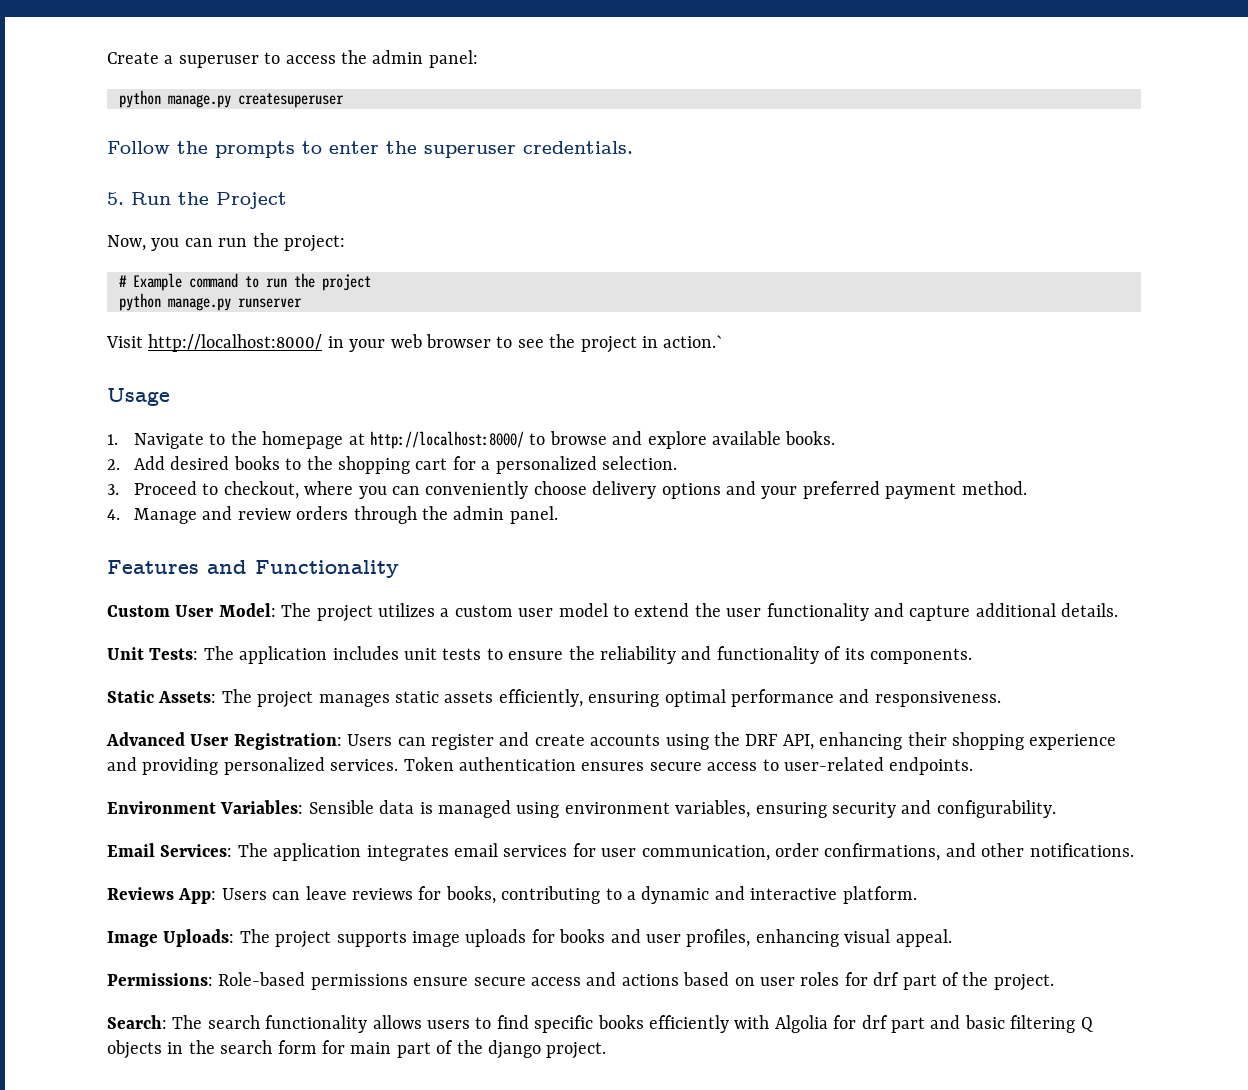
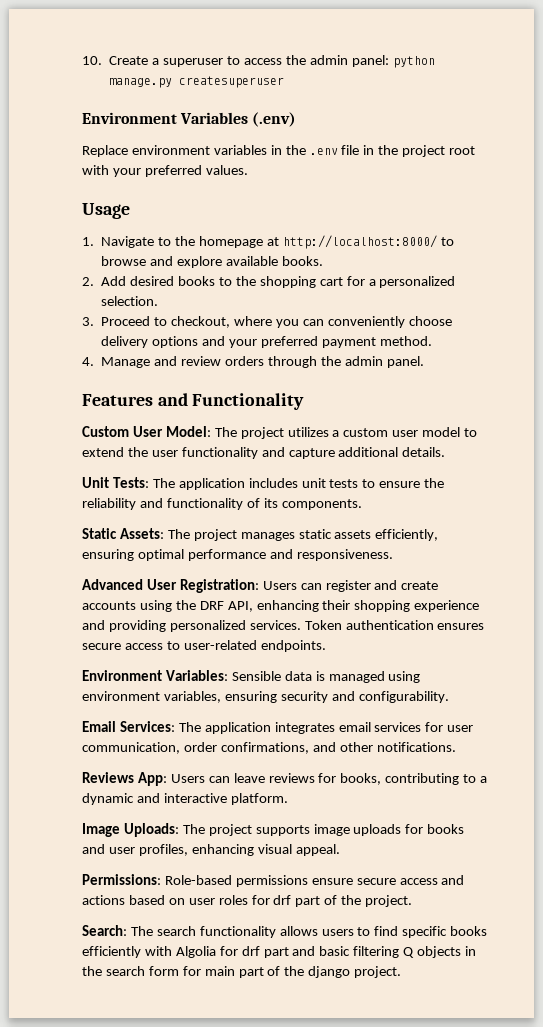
- Create a superuser to access the admin panel:
- python manage.py createsuperuser
+ 10. Create a superuser to access the admin panel: python manage.py createsuperuser
- Follow the prompts to enter the superuser credentials.
- 5. Run the Project
- Now, you can run the project:
- # Example command to run the project
- python manage.py runserver
- Visit http://localhost:8000/ in your web browser to see the project in action.`
+ Environment Variables (.env)
+ Replace environment variables in the .env file in the project root with your preferred values.

